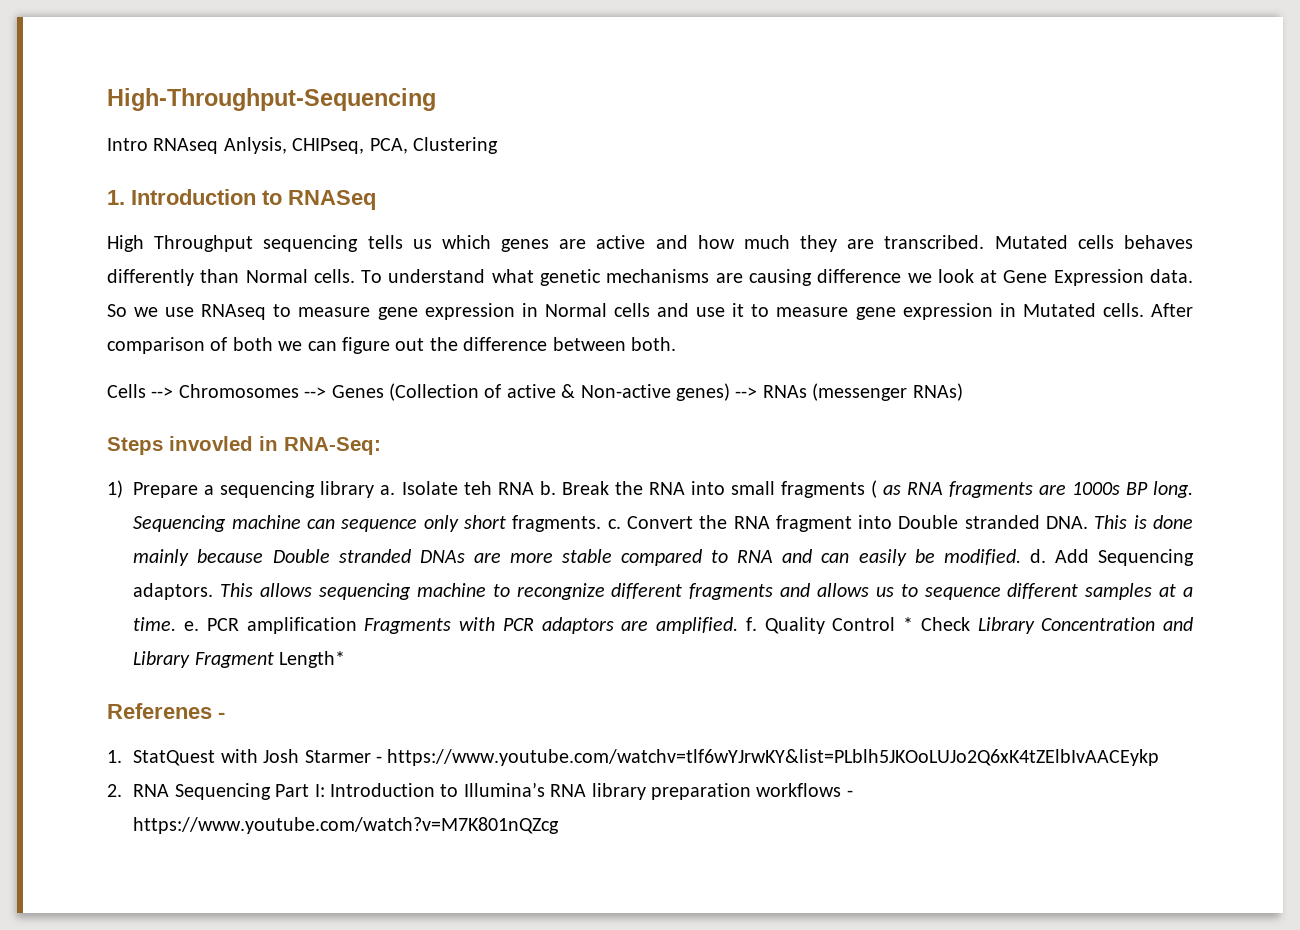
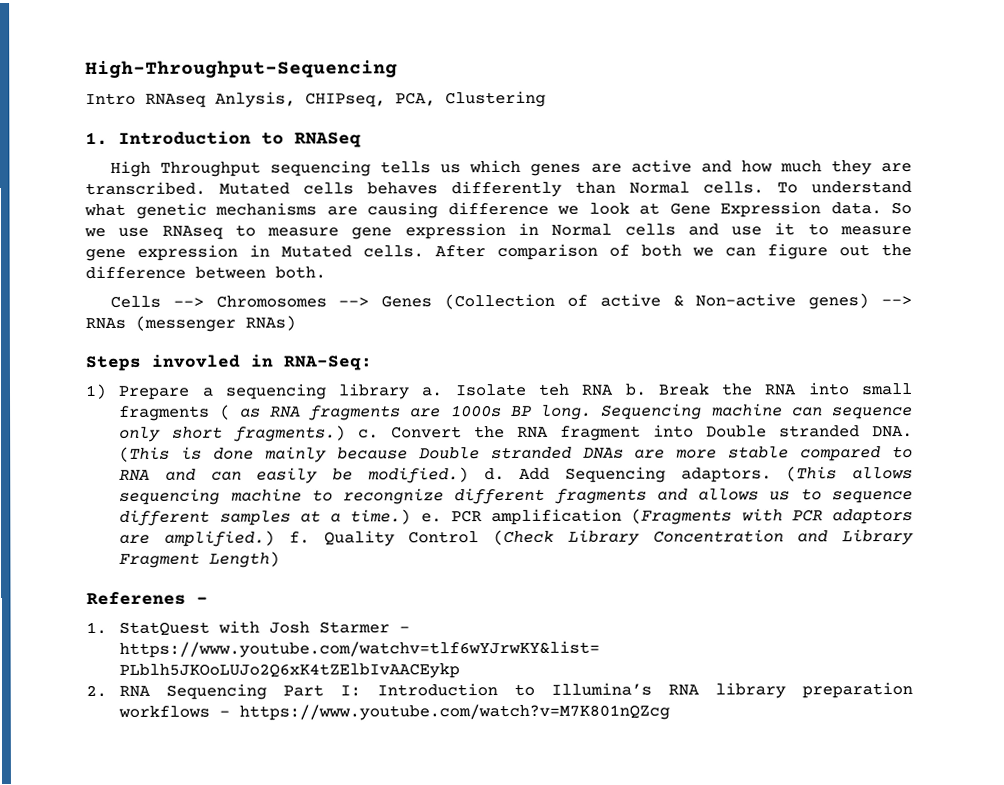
- Sequencing machine can sequence only short fragments. c.
+ Sequencing machine can sequence only short fragments.) c.
- Convert the RNA fragment into Double stranded DNA. This is done mainly because Double stranded DNAs are more stable compared to RNA and can easily be modified. d.
+ Convert the RNA fragment into Double stranded DNA. (This is done mainly because Double stranded DNAs are more stable compared to RNA and can easily be modified.) d.
- This allows sequencing machine to recongnize different fragments and allows us to sequence different samples at a time. e.
+ (This allows sequencing machine to recongnize different fragments and allows us to sequence different samples at a time.) e.
- PCR amplification Fragments with PCR adaptors are amplified. f.
+ PCR amplification (Fragments with PCR adaptors are amplified.) f.
- Quality Control * Check Library Concentration and Library Fragment Length*
+ Quality Control (Check Library Concentration and Library Fragment Length)

